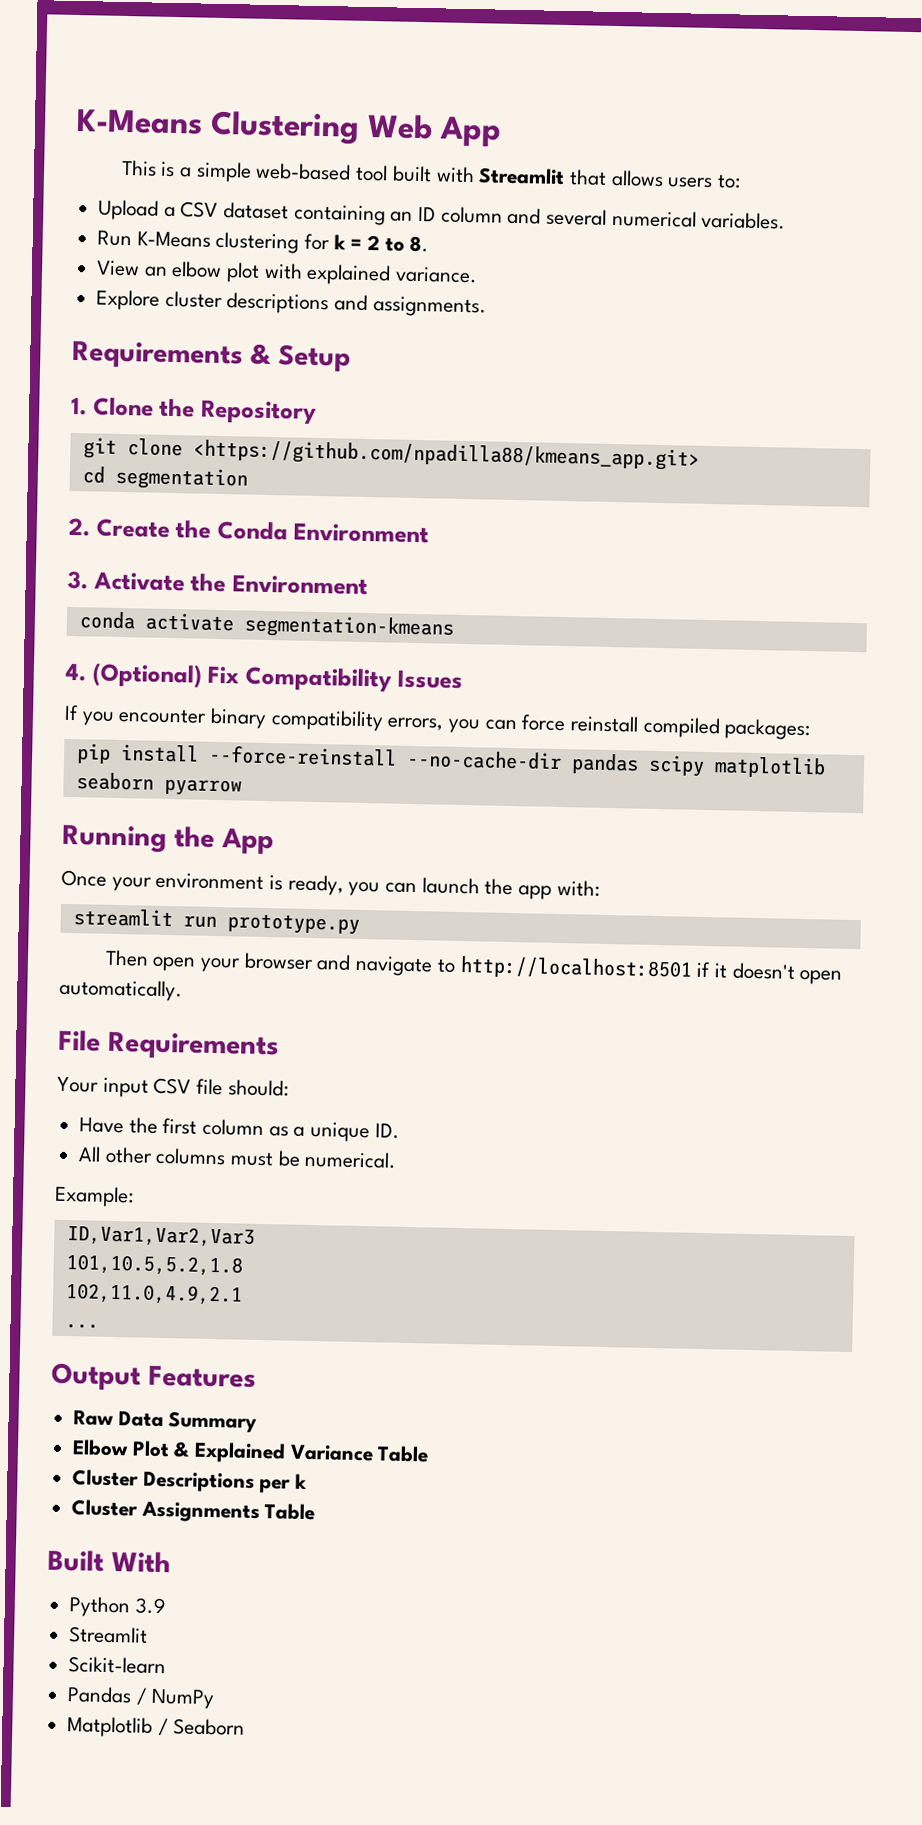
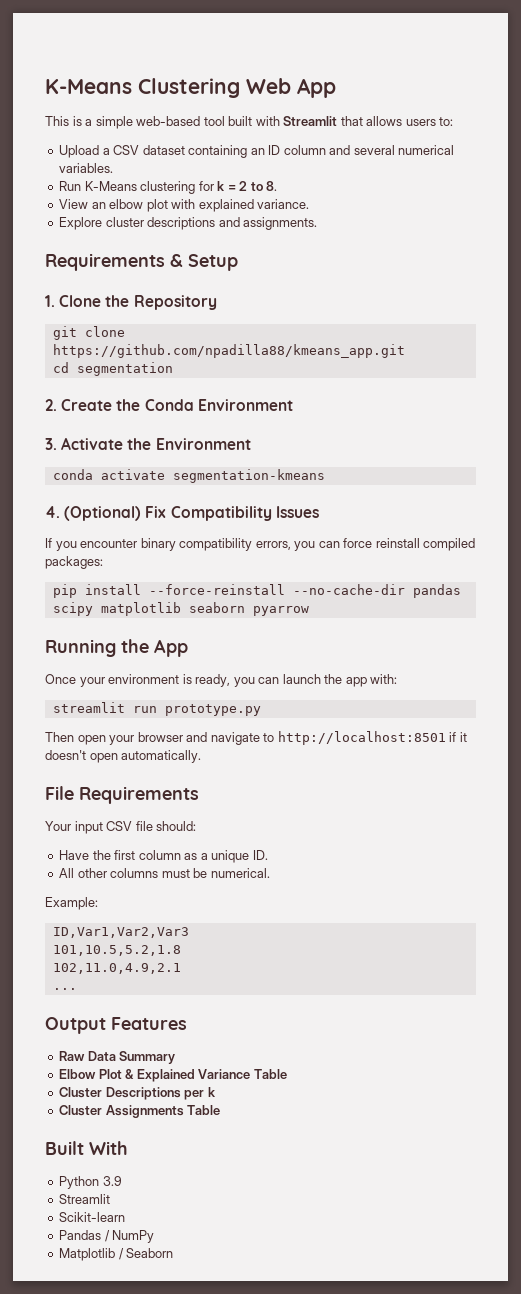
- git clone <https://github.com/npadilla88/kmeans_app.git>
+ git clone https://github.com/npadilla88/kmeans_app.git

